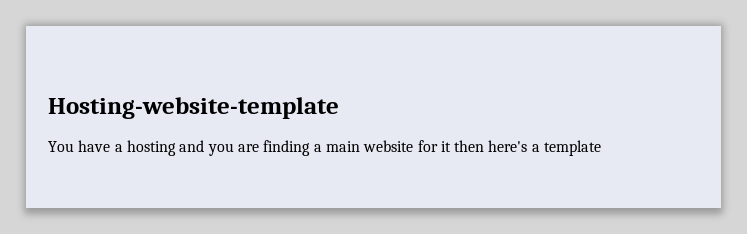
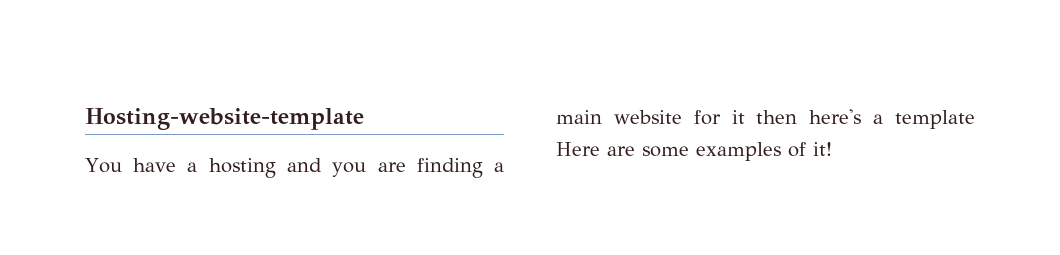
- You have a hosting and you are finding a main website for it then here's a template
+ You have a hosting and you are finding a main website for it then here's a template Here are some examples of it!

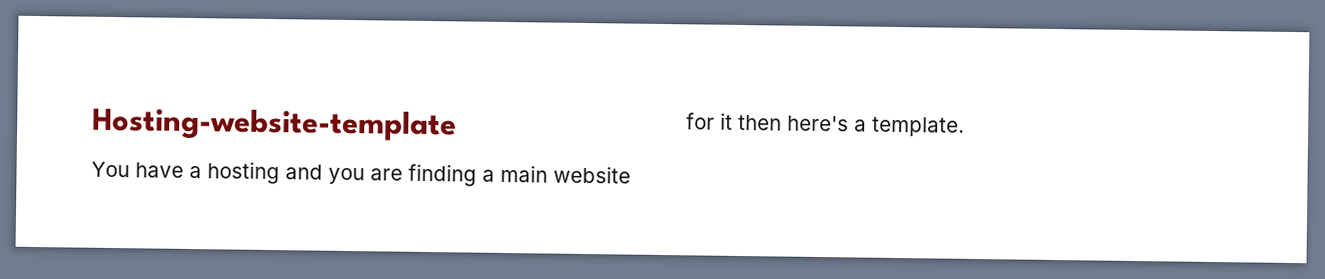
- You have a hosting and you are finding a main website for it then here's a template Here are some examples of it!
+ You have a hosting and you are finding a main website for it then here's a template.

